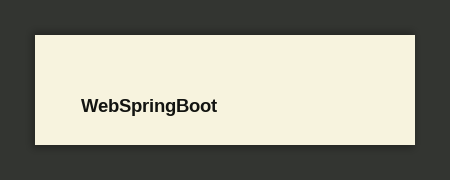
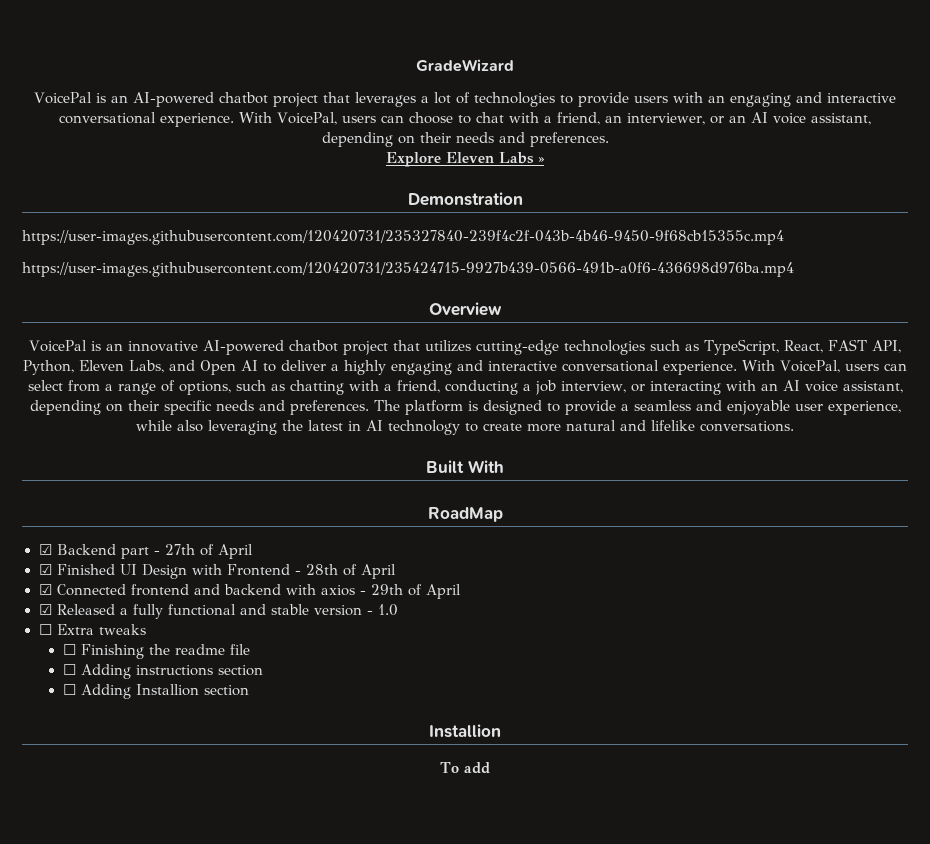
- WebSpringBoot
+ GradeWizard
+ VoicePal is an AI-powered chatbot project that leverages a lot of technologies to provide users with an engaging and interactive conversational experience. With VoicePal, users can choose to chat with a friend, an interviewer, or an AI voice assistant, depending on their needs and preferences.
+ Explore Eleven Labs »
+ Demonstration
+ https://user-images.githubusercontent.com/120420731/235327840-239f4c2f-043b-4b46-9450-9f68cb15355c.mp4
+ https://user-images.githubusercontent.com/120420731/235424715-9927b439-0566-491b-a0f6-436698d976ba.mp4
+ Overview
+ VoicePal is an innovative AI-powered chatbot project that utilizes cutting-edge technologies such as TypeScript, React, FAST API, Python, Eleven Labs, and Open AI to deliver a highly engaging and interactive conversational experience. With VoicePal, users can select from a range of options, such as chatting with a friend, conducting a job interview, or interacting with an AI voice assistant, depending on their specific needs and preferences. The platform is designed to provide a seamless and enjoyable user experience, while also leveraging the latest in AI technology to create more natural and lifelike conversations.
+ Built With
+ RoadMap
+ ☑ Backend part - 27th of April
+ ☑ Finished UI Design with Frontend - 28th of April
+ ☑ Connected frontend and backend with axios - 29th of April
+ ☑ Released a fully functional and stable version - 1.0
+ ☐ Extra tweaks
+ ☐ Finishing the readme file
+ ☐ Adding instructions section
+ ☐ Adding Installion section
+ Installion
+ To add

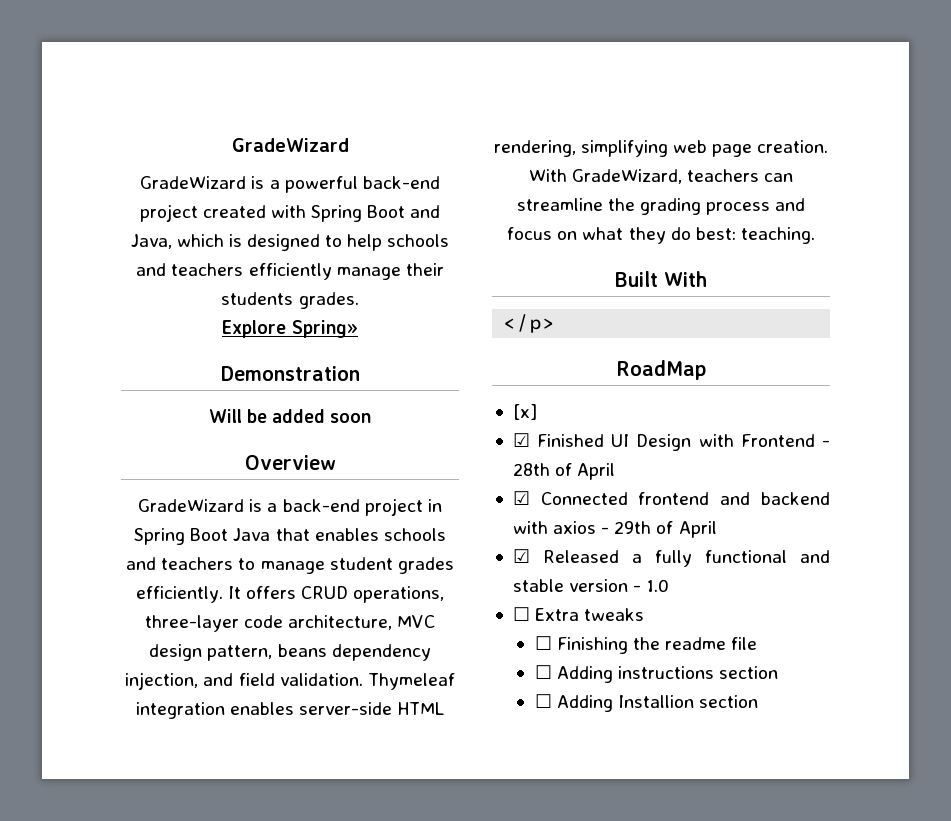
- VoicePal is an AI-powered chatbot project that leverages a lot of technologies to provide users with an engaging and interactive conversational experience. With VoicePal, users can choose to chat with a friend, an interviewer, or an AI voice assistant, depending on their needs and preferences.
- Explore Eleven Labs »
+ GradeWizard is a powerful back-end project created with Spring Boot and Java, which is designed to help schools and teachers efficiently manage their students grades.
+ Explore Spring»
  Demonstration
- https://user-images.githubusercontent.com/120420731/235327840-239f4c2f-043b-4b46-9450-9f68cb15355c.mp4
- https://user-images.githubusercontent.com/120420731/235424715-9927b439-0566-491b-a0f6-436698d976ba.mp4
+ Will be added soon
  Overview
- VoicePal is an innovative AI-powered chatbot project that utilizes cutting-edge technologies such as TypeScript, React, FAST API, Python, Eleven Labs, and Open AI to deliver a highly engaging and interactive conversational experience. With VoicePal, users can select from a range of options, such as chatting with a friend, conducting a job interview, or interacting with an AI voice assistant, depending on their specific needs and preferences. The platform is designed to provide a seamless and enjoyable user experience, while also leveraging the latest in AI technology to create more natural and lifelike conversations.
+ GradeWizard is a back-end project in Spring Boot Java that enables schools and teachers to manage student grades efficiently. It offers CRUD operations, three-layer code architecture, MVC design pattern, beans dependency injection, and field validation. Thymeleaf integration enables server-side HTML rendering, simplifying web page creation. With GradeWizard, teachers can streamline the grading process and focus on what they do best: teaching.
+ </p>
- ☑ Backend part - 27th of April
+ [x]
  ☐ Adding Installion section
- Installion
- To add

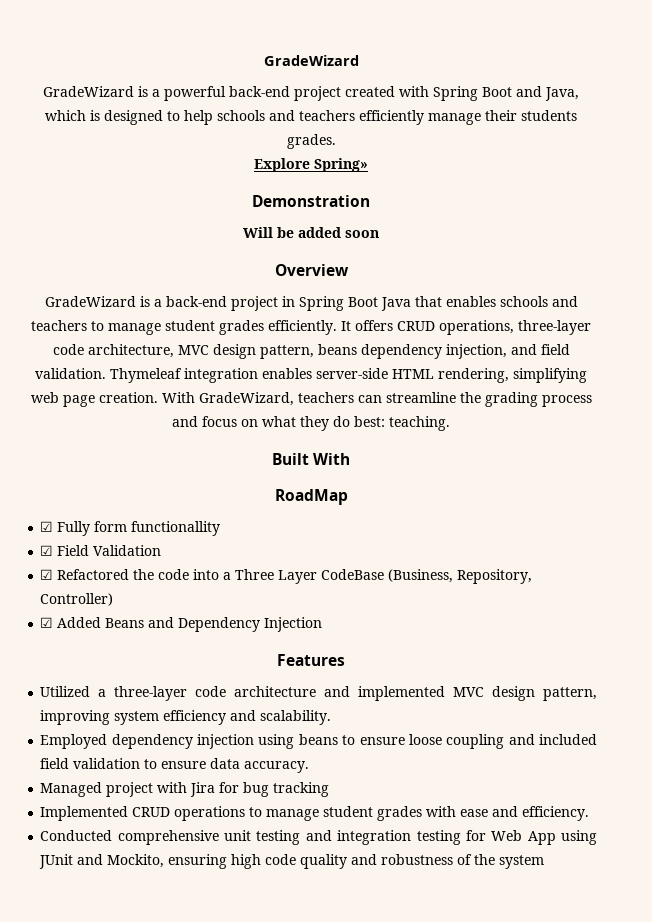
- </p>
- [x]
- ☑ Finished UI Design with Frontend - 28th of April
- ☑ Connected frontend and backend with axios - 29th of April
- ☑ Released a fully functional and stable version - 1.0
- ☐ Extra tweaks
- ☐ Finishing the readme file
- ☐ Adding instructions section
- ☐ Adding Installion section
+ ☑ Fully form functionallity
+ ☑ Field Validation
+ ☑ Refactored the code into a Three Layer CodeBase (Business, Repository, Controller)
+ ☑ Added Beans and Dependency Injection
+ Features
+ Utilized a three-layer code architecture and implemented MVC design pattern, improving system efficiency and scalability.
+ Employed dependency injection using beans to ensure loose coupling and included field validation to ensure data accuracy.
+ Managed project with Jira for bug tracking
+ Implemented CRUD operations to manage student grades with ease and efficiency.
+ Conducted comprehensive unit testing and integration testing for Web App using JUnit and Mockito, ensuring high code quality and robustness of the system

